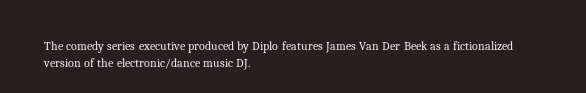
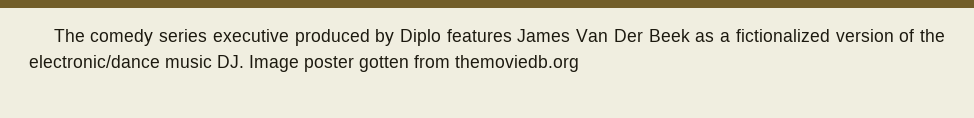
- The comedy series executive produced by Diplo features James Van Der Beek as a fictionalized version of the electronic/dance music DJ.
+ The comedy series executive produced by Diplo features James Van Der Beek as a fictionalized version of the electronic/dance music DJ. Image poster gotten from themoviedb.org

